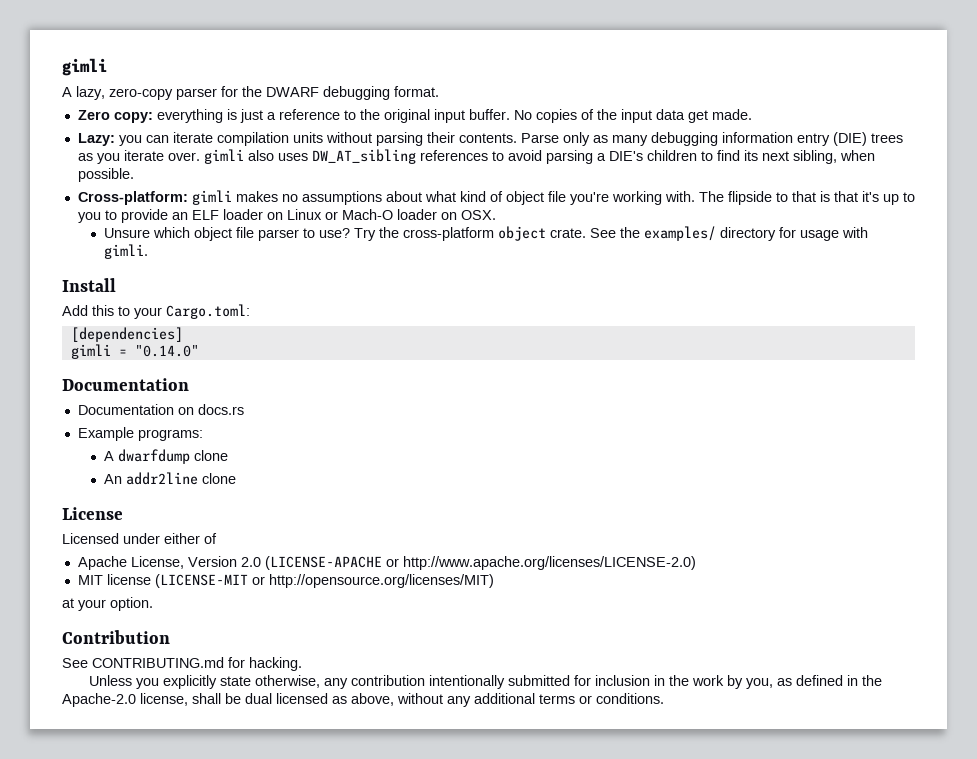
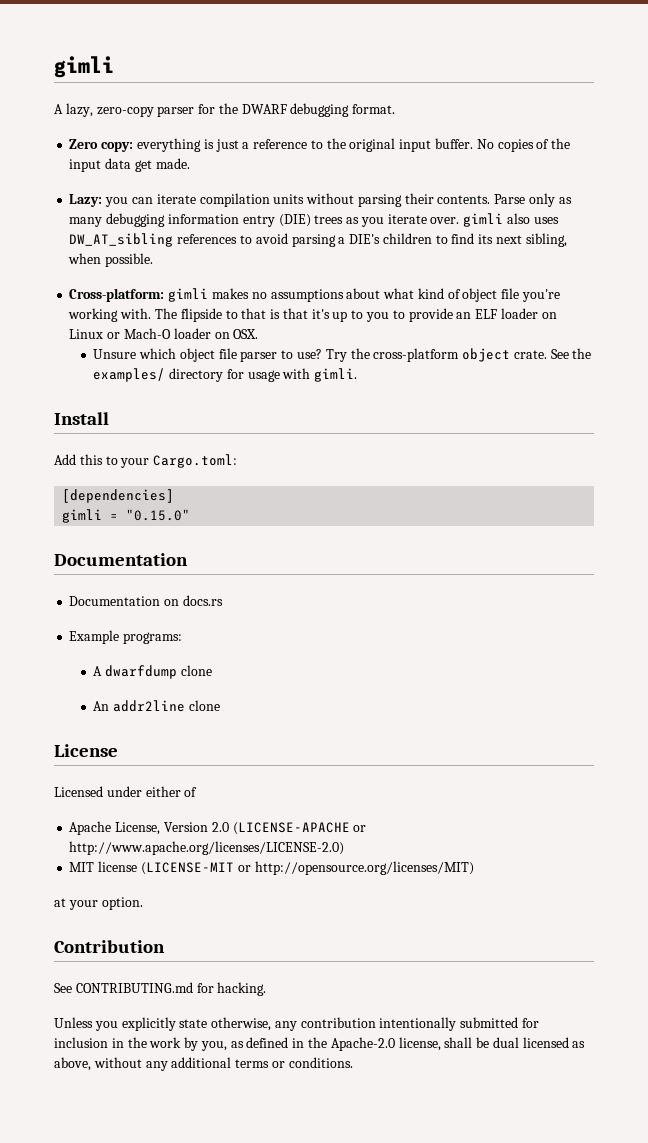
- gimli = "0.14.0"
+ gimli = "0.15.0"

